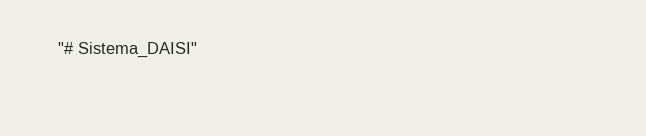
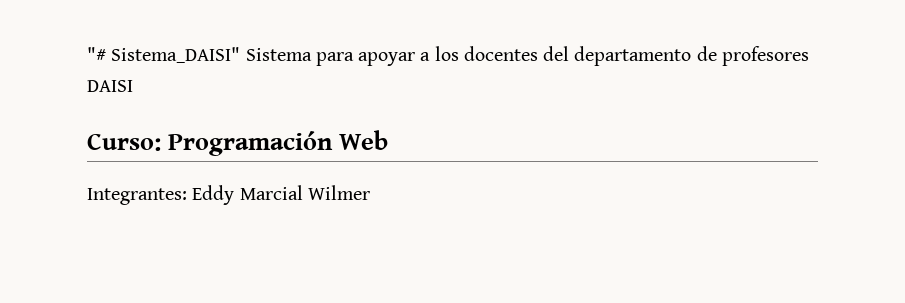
- "# Sistema_DAISI"
+ "# Sistema_DAISI" Sistema para apoyar a los docentes del departamento de profesores DAISI
+ Curso: Programación Web
+ Integrantes: Eddy Marcial Wilmer

